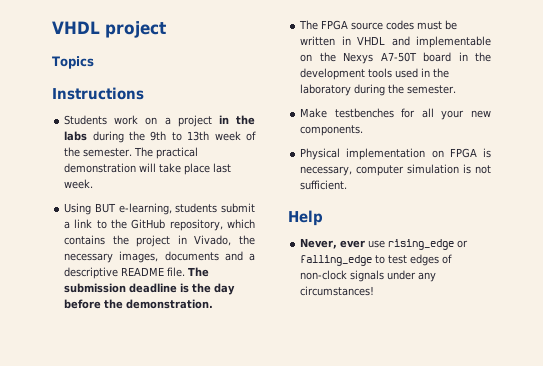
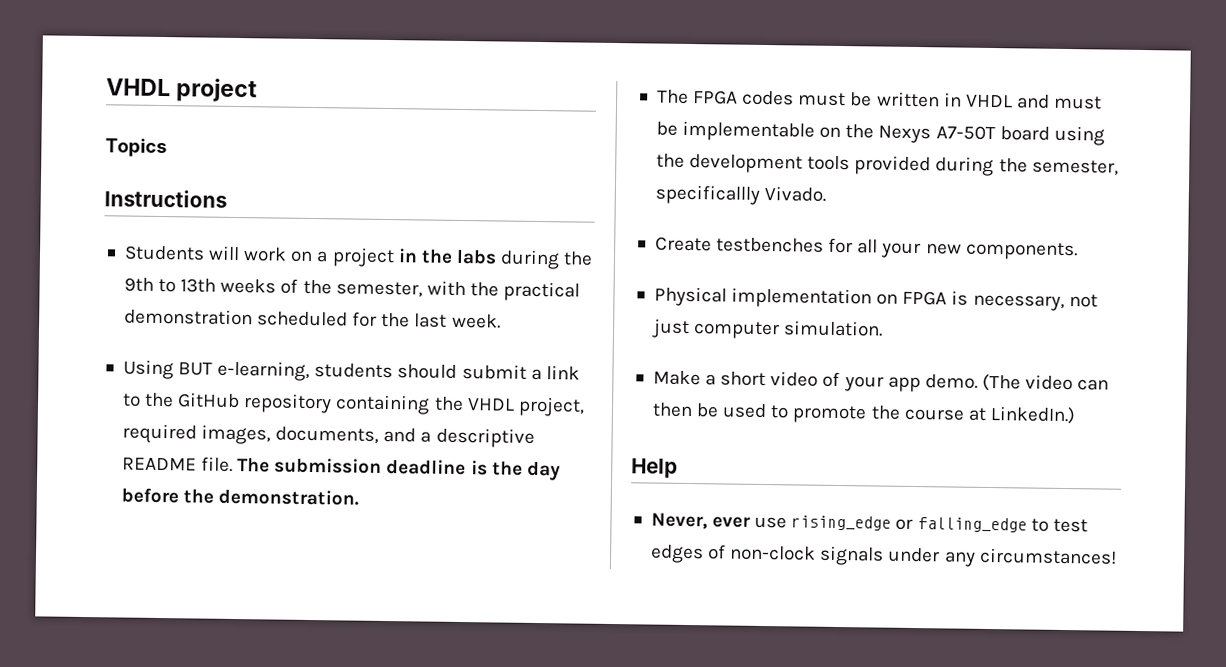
- Students work on a project in the labs during the 9th to 13th week of the semester. The practical demonstration will take place last week.
+ Students will work on a project in the labs during the 9th to 13th weeks of the semester, with the practical demonstration scheduled for the last week.
- Using BUT e-learning, students submit a link to the GitHub repository, which contains the project in Vivado, the necessary images, documents and a descriptive README file.
+ Using BUT e-learning, students should submit a link to the GitHub repository containing the VHDL project, required images, documents, and a descriptive README file.
- The FPGA source codes must be written in VHDL and implementable on the Nexys A7-50T board in the development tools used in the laboratory during the semester.
- Make testbenches for all your new components.
+ The FPGA codes must be written in VHDL and must be implementable on the Nexys A7-50T board using the development tools provided during the semester, specificallly Vivado.
+ Create testbenches for all your new components.
- Physical implementation on FPGA is necessary, computer simulation is not sufficient.
+ Physical implementation on FPGA is necessary, not just computer simulation.
+ Make a short video of your app demo. (The video can then be used to promote the course at LinkedIn.)

